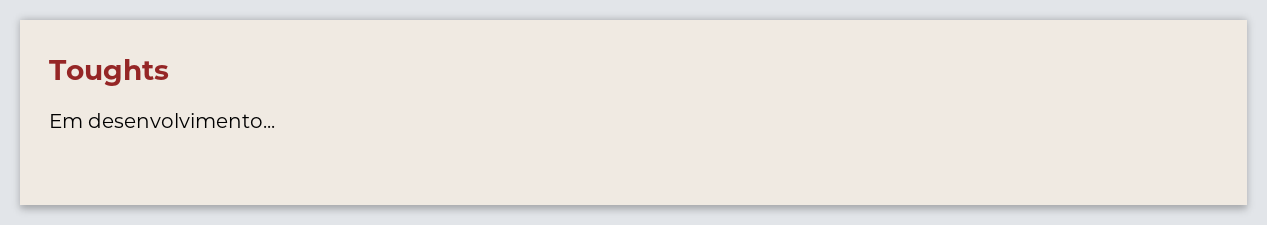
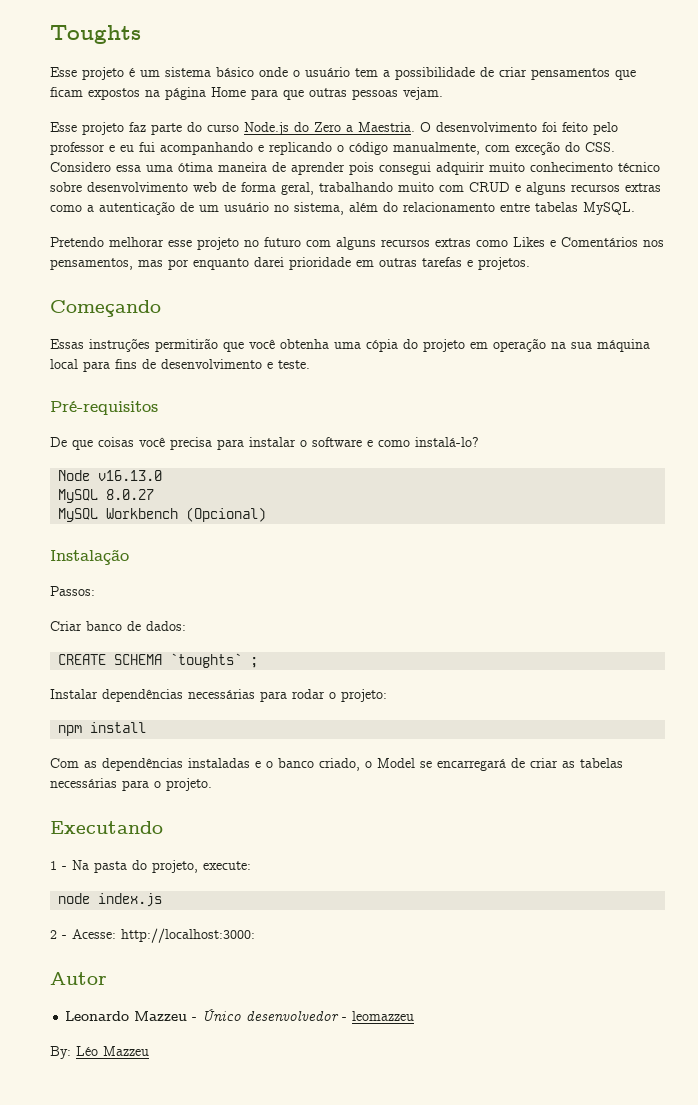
- Em desenvolvimento...
+ Esse projeto é um sistema básico onde o usuário tem a possibilidade de criar pensamentos que ficam expostos na página Home para que outras pessoas vejam.
+ Esse projeto faz parte do curso Node.js do Zero a Maestria. O desenvolvimento foi feito pelo professor e eu fui acompanhando e replicando o código manualmente, com exceção do CSS. Considero essa uma ótima maneira de aprender pois consegui adquirir muito conhecimento técnico sobre desenvolvimento web de forma geral, trabalhando muito com CRUD e alguns recursos extras como a autenticação de um usuário no sistema, além do relacionamento entre tabelas MySQL.
+ Pretendo melhorar esse projeto no futuro com alguns recursos extras como Likes e Comentários nos pensamentos, mas por enquanto darei prioridade em outras tarefas e projetos.
+ Começando
+ Essas instruções permitirão que você obtenha uma cópia do projeto em operação na sua máquina local para fins de desenvolvimento e teste.
+ Pré-requisitos
+ De que coisas você precisa para instalar o software e como instalá-lo?
+ Node v16.13.0
+ MySQL 8.0.27
+ MySQL Workbench (Opcional)
+ Instalação
+ Passos:
+ Criar banco de dados:
+ CREATE SCHEMA `toughts` ;
+ Instalar dependências necessárias para rodar o projeto:
+ npm install
+ Com as dependências instaladas e o banco criado, o Model se encarregará de criar as tabelas necessárias para o projeto.
+ Executando
+ 1 - Na pasta do projeto, execute:
+ node index.js
+ 2 - Acesse: http://localhost:3000:
+ Autor
+ Leonardo Mazzeu - Único desenvolvedor - leomazzeu
+ By: Léo Mazzeu

